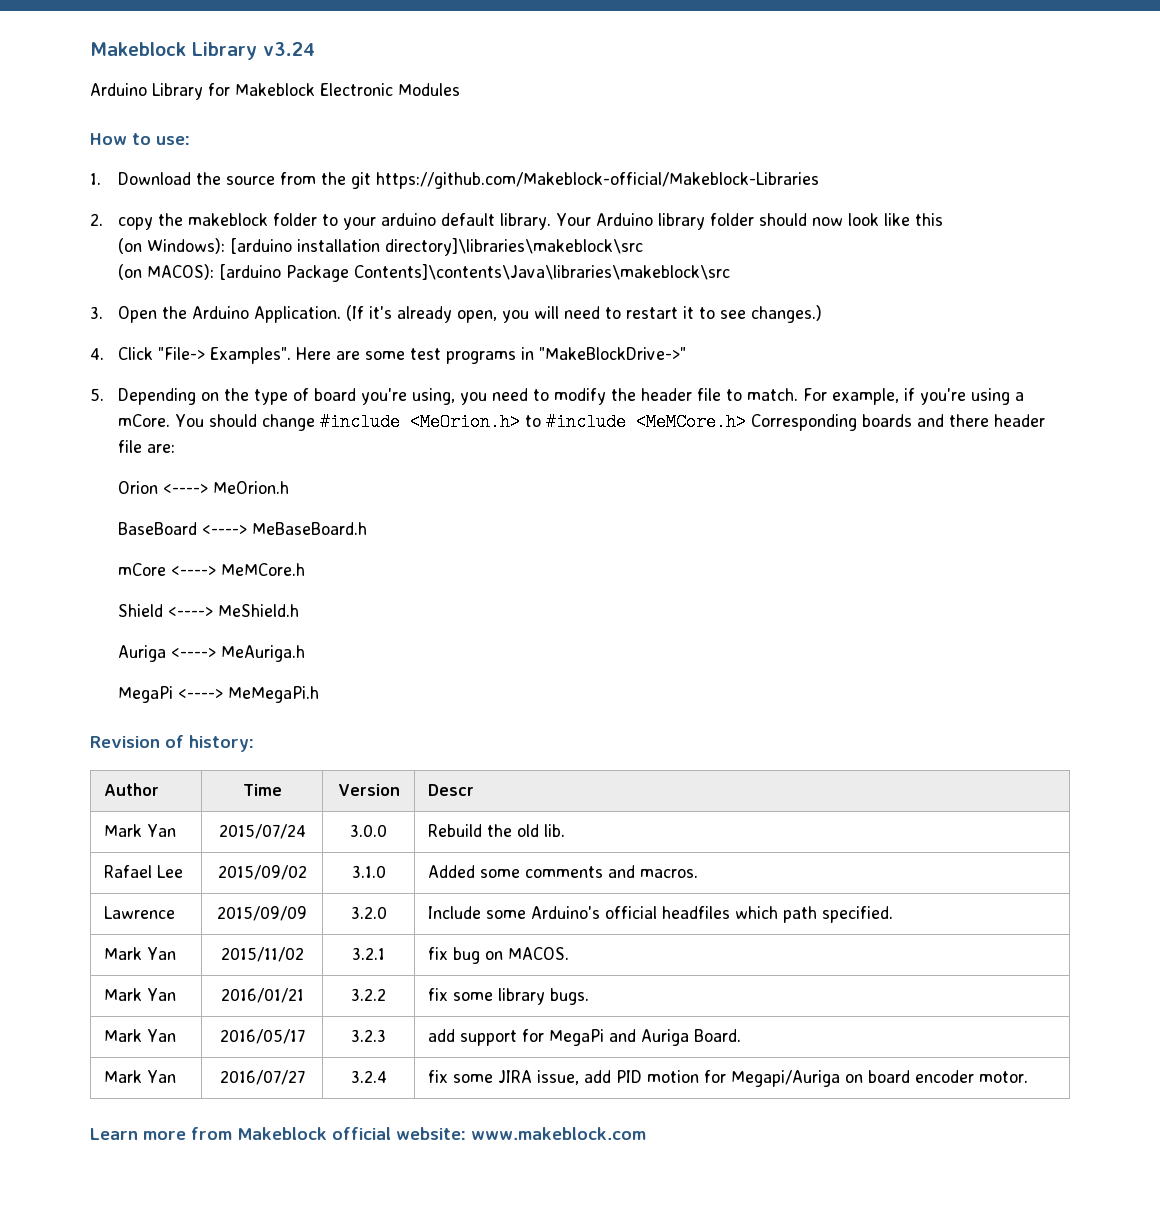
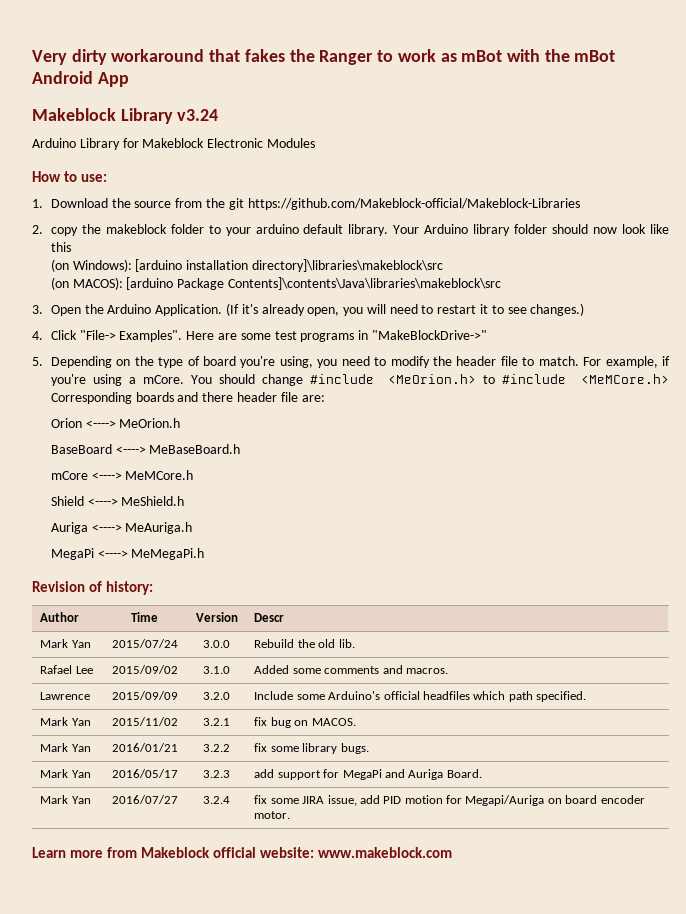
+ Very dirty workaround that fakes the Ranger to work as mBot with the mBot Android App

